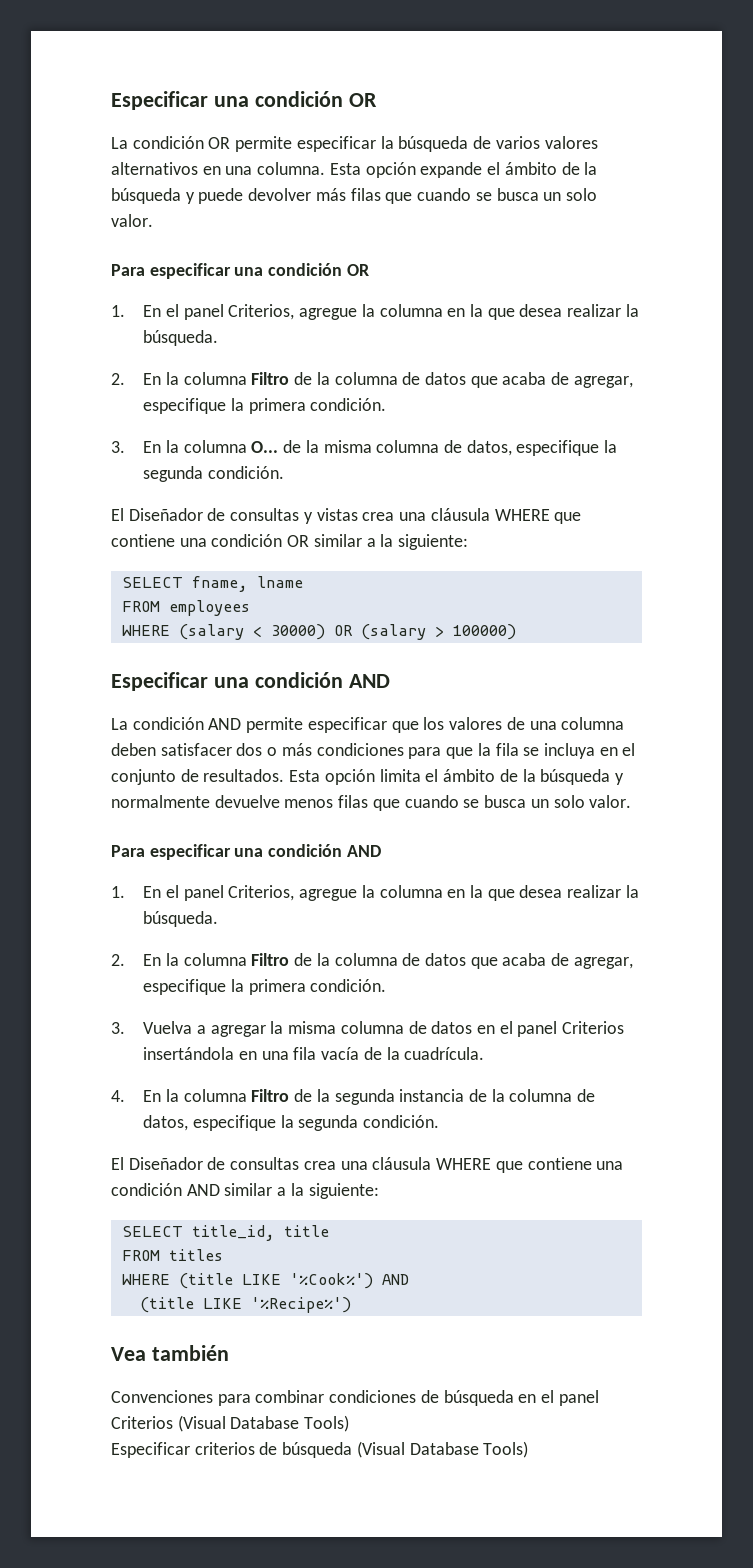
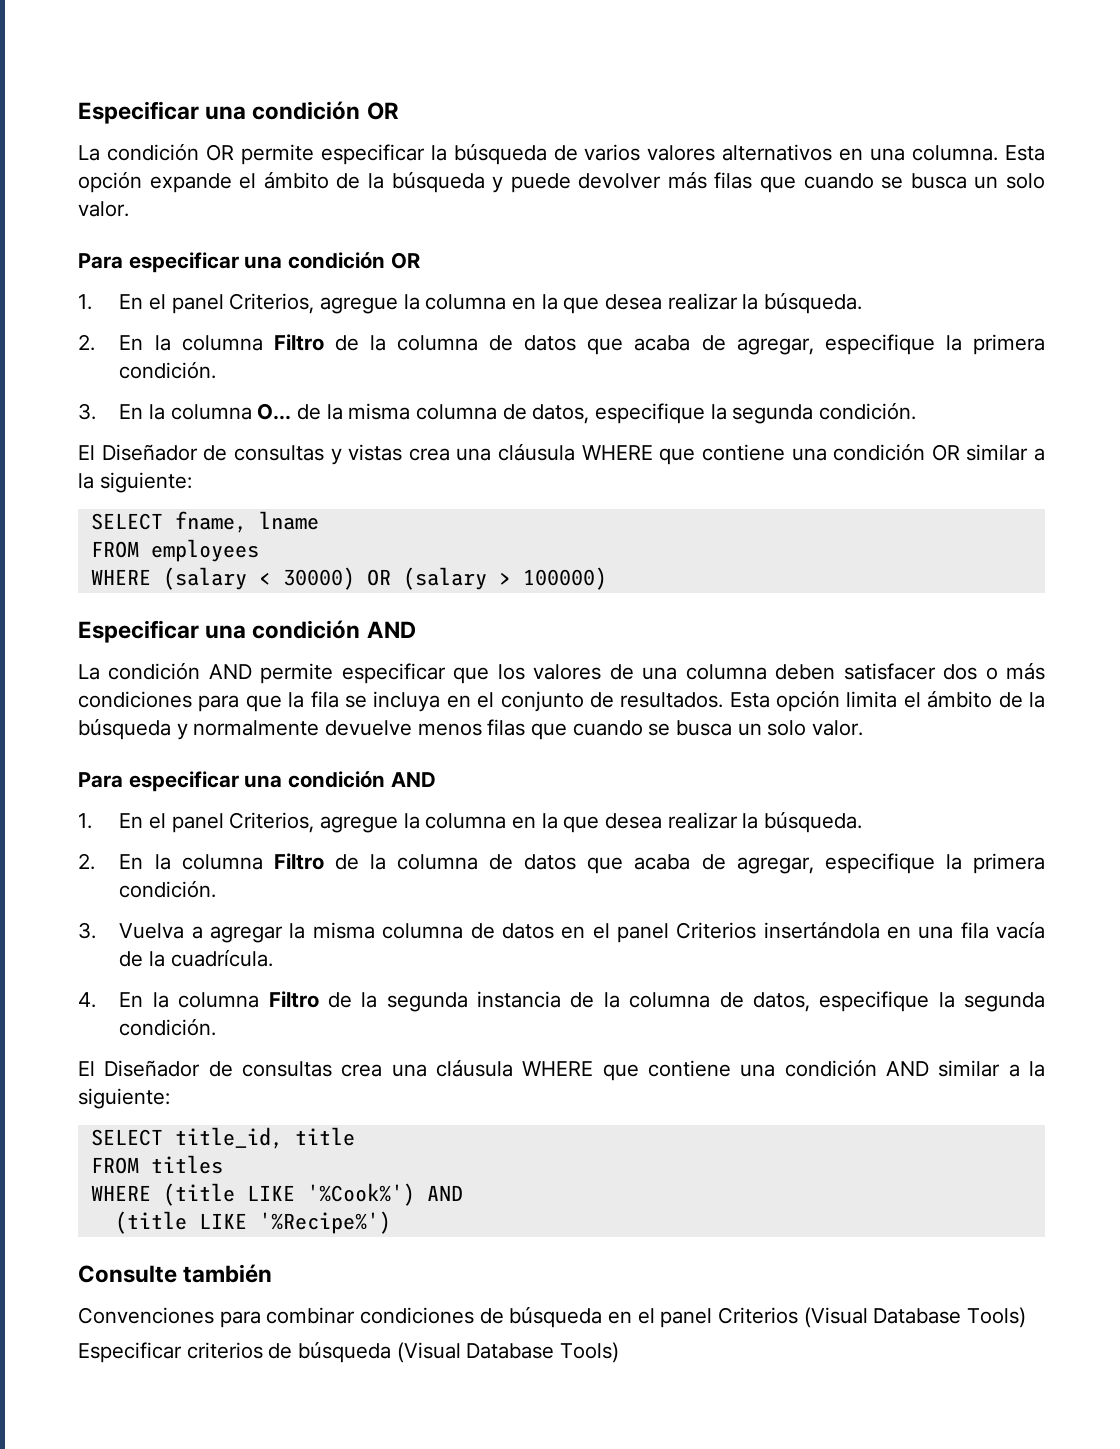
- Vea también
+ Consulte también

